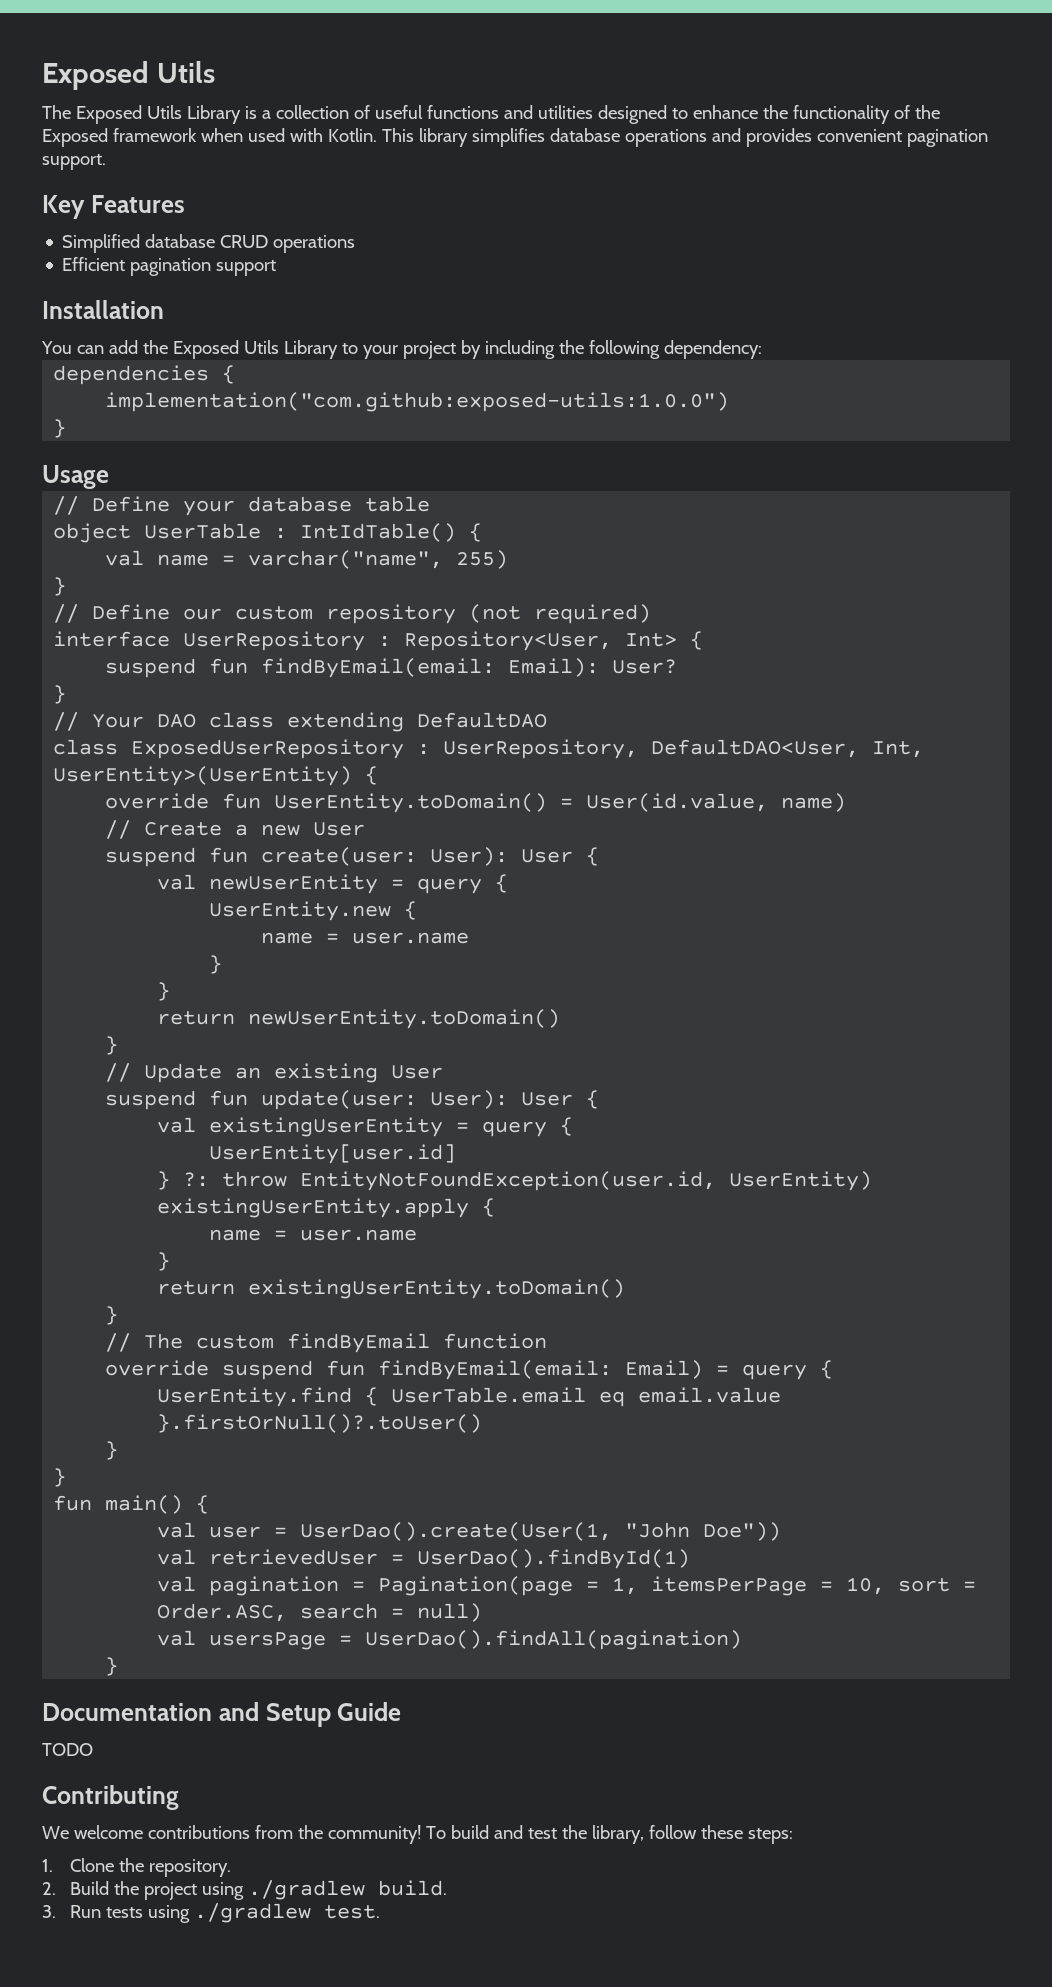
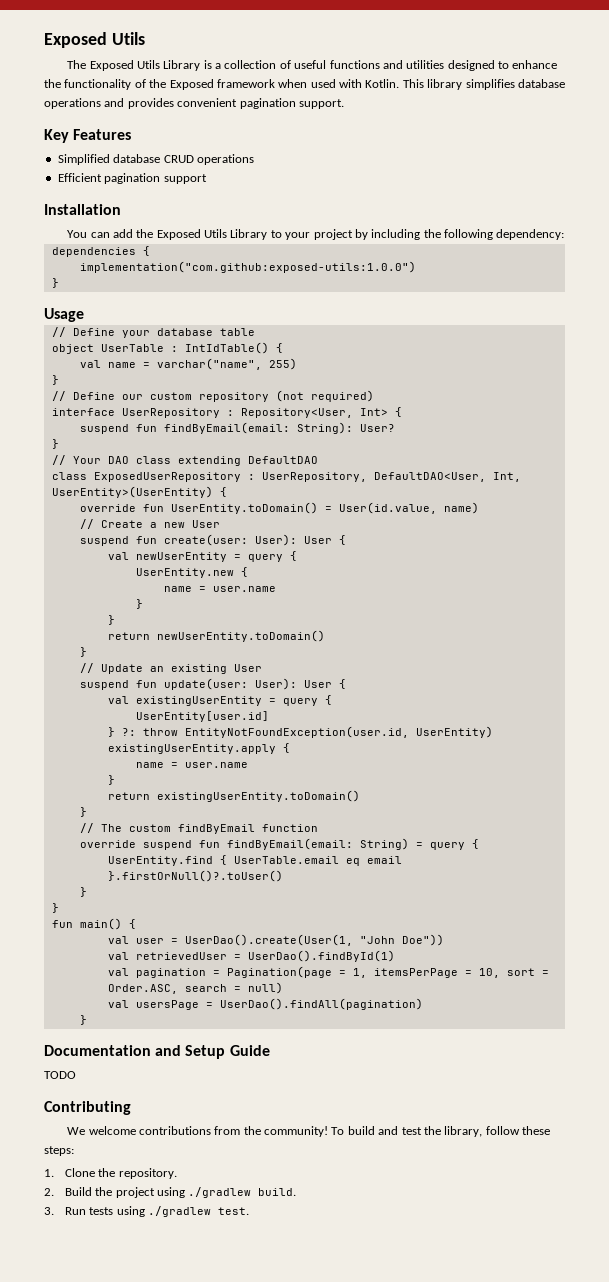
- suspend fun findByEmail(email: Email): User?
+ suspend fun findByEmail(email: String): User?
- override suspend fun findByEmail(email: Email) = query {
+ override suspend fun findByEmail(email: String) = query {
- UserEntity.find { UserTable.email eq email.value }.firstOrNull()?.toUser()
+ UserEntity.find { UserTable.email eq email }.firstOrNull()?.toUser()

